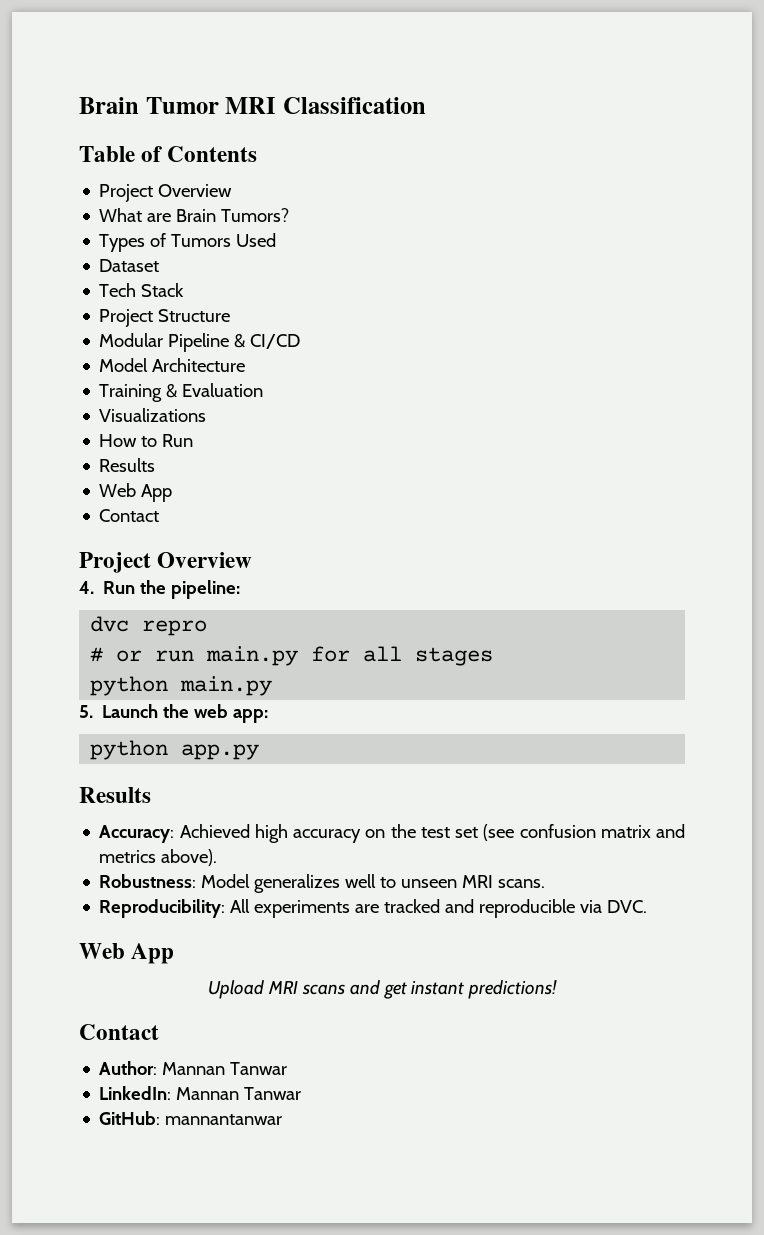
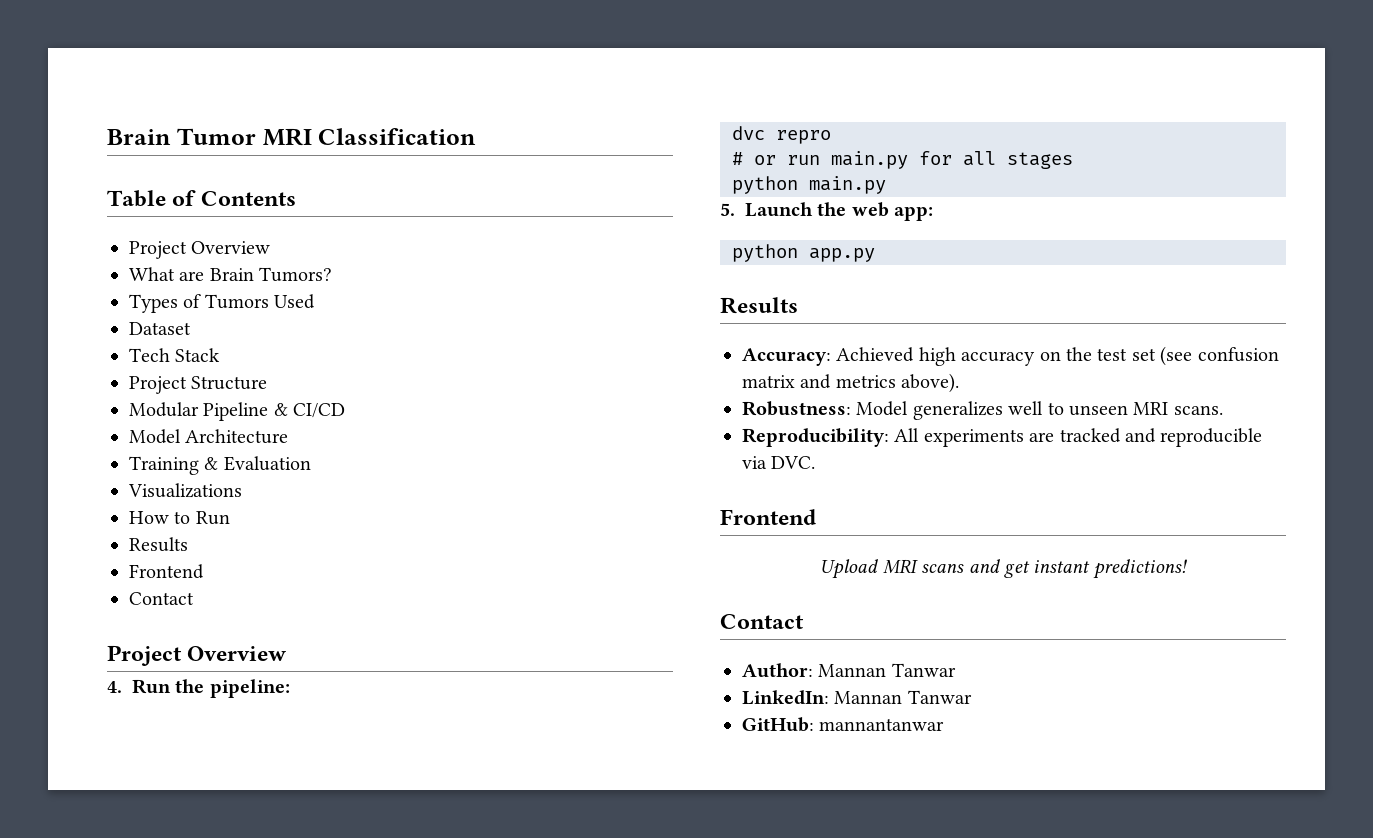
  How to Run
  Results
- Web App
+ Frontend
  Reproducibility: All experiments are tracked and reproducible via DVC.
- Web App
+ Frontend

